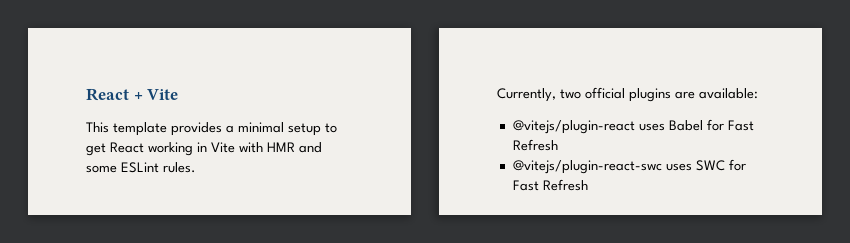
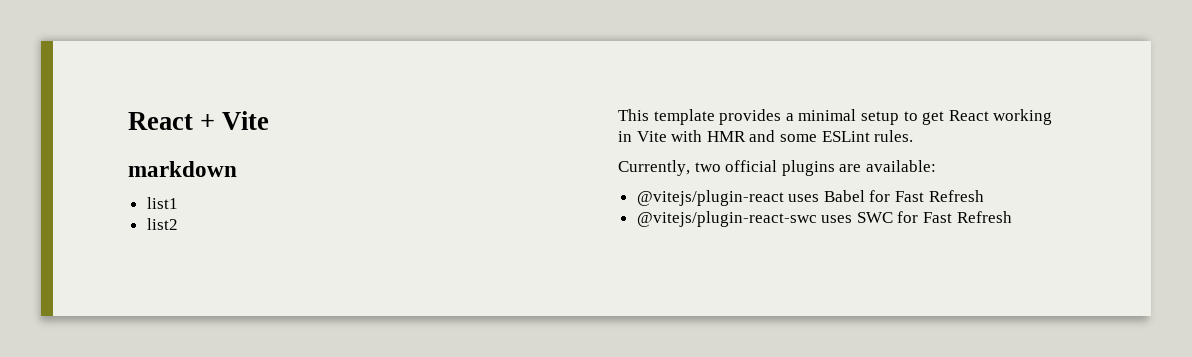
+ markdown
+ list1
+ list2

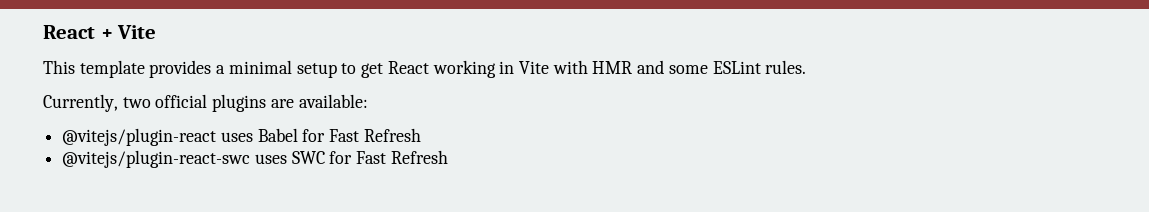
- markdown
- list1
- list2

